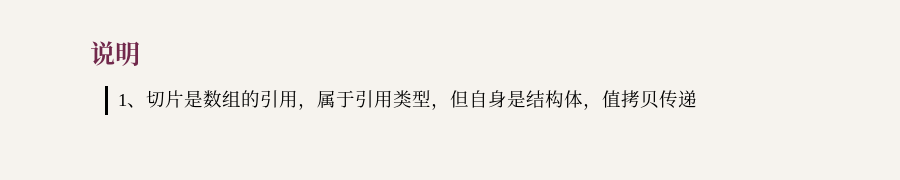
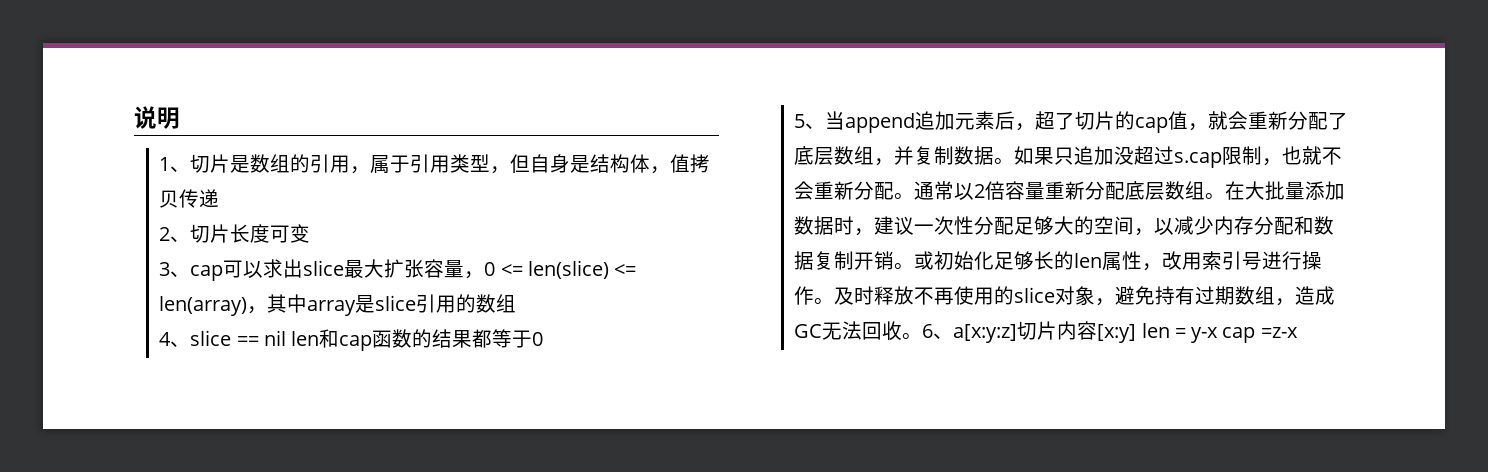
+ 2、切片长度可变
+ 3、cap可以求出slice最大扩张容量，0 <= len(slice) <= len(array)，其中array是slice引用的数组
+ 4、slice == nil len和cap函数的结果都等于0
+ 5、当append追加元素后，超了切片的cap值，就会重新分配了底层数组，并复制数据。如果只追加没超过s.cap限制，也就不会重新分配。通常以2倍容量重新分配底层数组。在大批量添加数据时，建议一次性分配足够大的空间，以减少内存分配和数据复制开销。或初始化足够长的len属性，改用索引号进行操作。及时释放不再使用的slice对象，避免持有过期数组，造成GC无法回收。6、a[x:y:z]切片内容[x:y] len = y-x cap =z-x

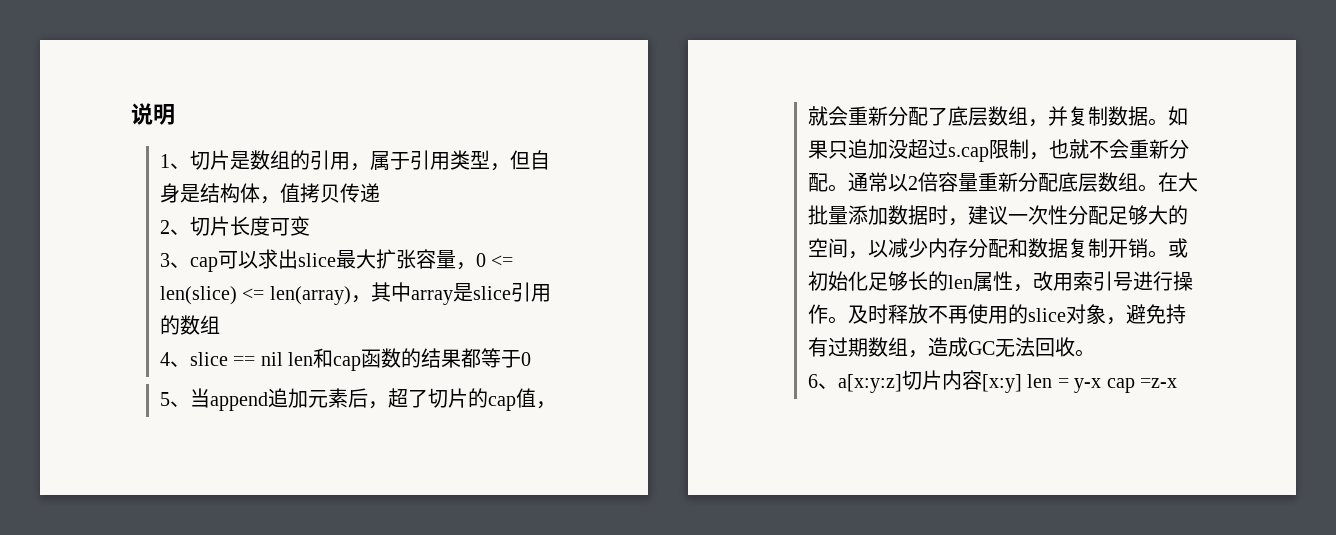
- 及时释放不再使用的slice对象，避免持有过期数组，造成GC无法回收。6、a[x:y:z]切片内容[x:y] len = y-x cap =z-x
+ 及时释放不再使用的slice对象，避免持有过期数组，造成GC无法回收。
+ 6、a[x:y:z]切片内容[x:y] len = y-x cap =z-x

